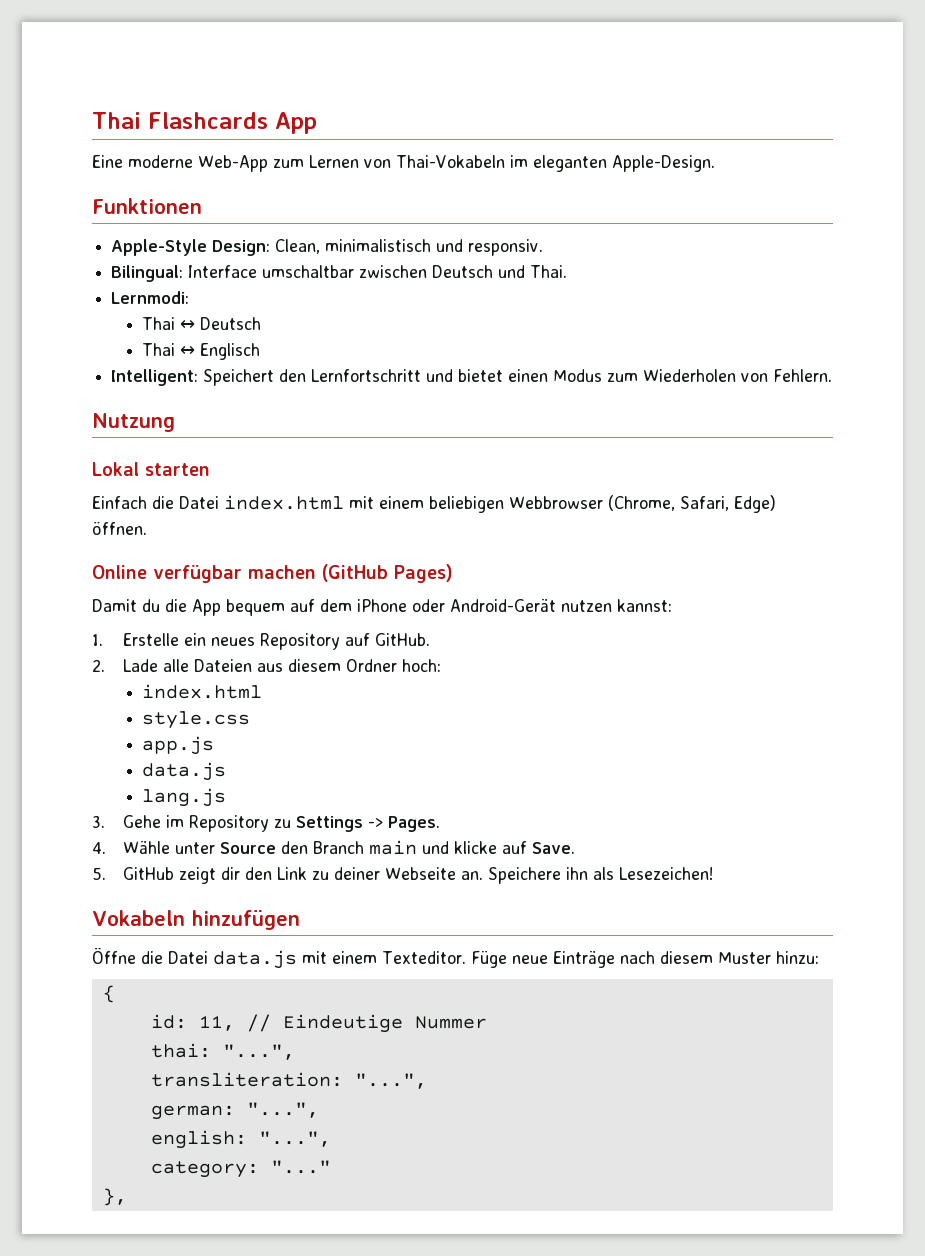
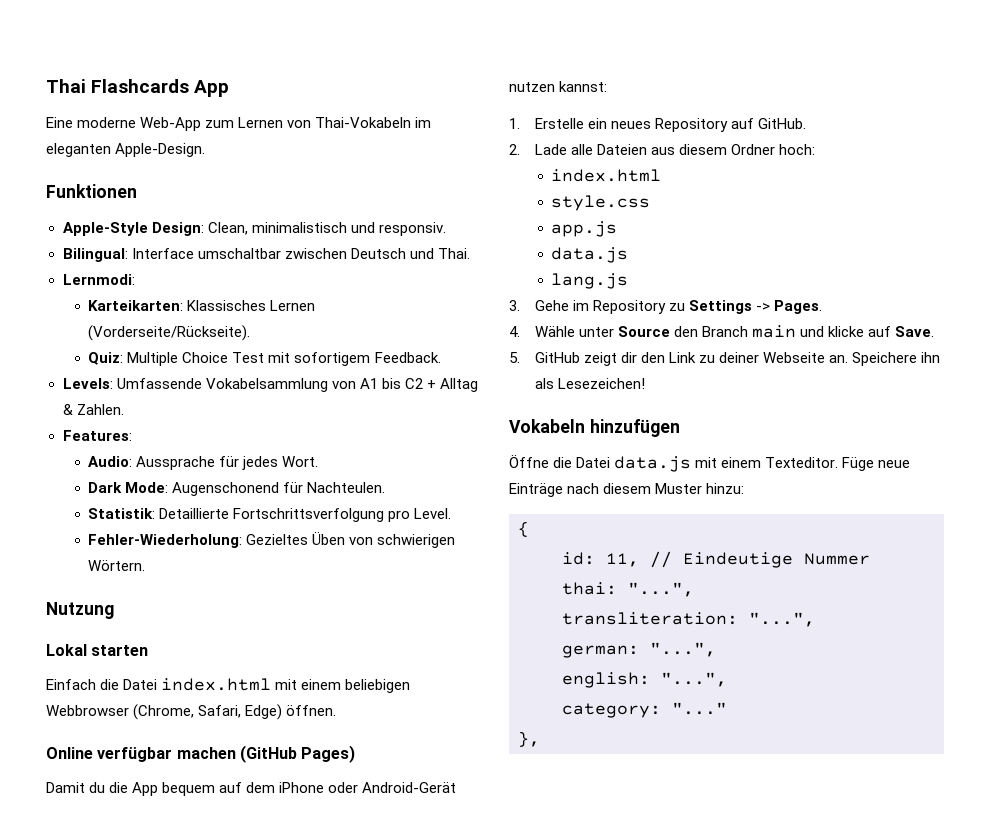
- Thai ↔ Deutsch
- Thai ↔ Englisch
- Intelligent: Speichert den Lernfortschritt und bietet einen Modus zum Wiederholen von Fehlern.
+ Karteikarten: Klassisches Lernen (Vorderseite/Rückseite).
+ Quiz: Multiple Choice Test mit sofortigem Feedback.
+ Levels: Umfassende Vokabelsammlung von A1 bis C2 + Alltag & Zahlen.
+ Features:
+ Audio: Aussprache für jedes Wort.
+ Dark Mode: Augenschonend für Nachteulen.
+ Statistik: Detaillierte Fortschrittsverfolgung pro Level.
+ Fehler-Wiederholung: Gezieltes Üben von schwierigen Wörtern.

